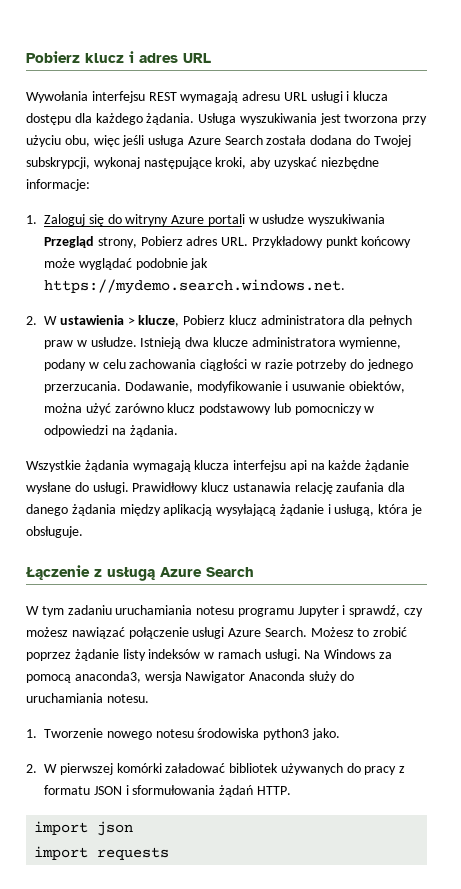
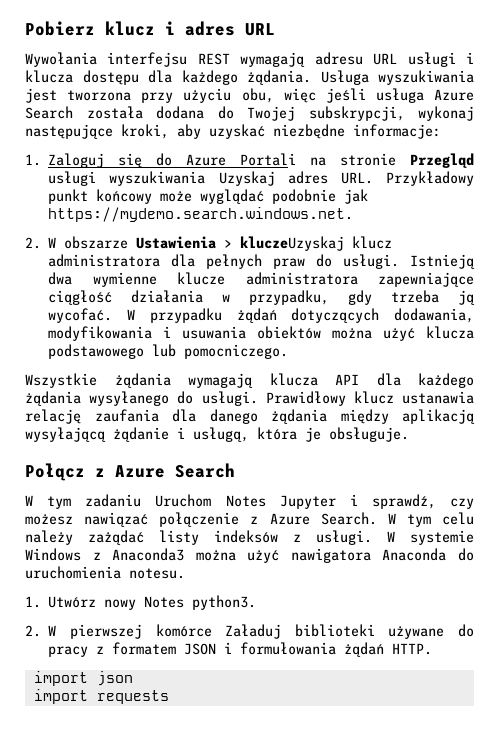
- 1. Zaloguj się do witryny Azure portali w usłudze wyszukiwania Przegląd strony, Pobierz adres URL. Przykładowy punkt końcowy może wyglądać podobnie jak https://mydemo.search.windows.net.
+ 1. Zaloguj się do Azure Portali na stronie Przegląd usługi wyszukiwania Uzyskaj adres URL. Przykładowy punkt końcowy może wyglądać podobnie jak https://mydemo.search.windows.net.
- 2. W ustawienia > klucze, Pobierz klucz administratora dla pełnych praw w usłudze.
+ 2. W obszarze Ustawienia > kluczeUzyskaj klucz administratora dla pełnych praw do usługi.
- Istnieją dwa klucze administratora wymienne, podany w celu zachowania ciągłości w razie potrzeby do jednego przerzucania. Dodawanie, modyfikowanie i usuwanie obiektów, można użyć zarówno klucz podstawowy lub pomocniczy w odpowiedzi na żądania.
- Wszystkie żądania wymagają klucza interfejsu api na każde żądanie wysłane do usługi.
+ Istnieją dwa wymienne klucze administratora zapewniające ciągłość działania w przypadku, gdy trzeba ją wycofać. W przypadku żądań dotyczących dodawania, modyfikowania i usuwania obiektów można użyć klucza podstawowego lub pomocniczego.
+ Wszystkie żądania wymagają klucza API dla każdego żądania wysyłanego do usługi.
- Łączenie z usługą Azure Search
+ Połącz z Azure Search
- W tym zadaniu uruchamiania notesu programu Jupyter i sprawdź, czy możesz nawiązać połączenie usługi Azure Search.
+ W tym zadaniu Uruchom Notes Jupyter i sprawdź, czy możesz nawiązać połączenie z Azure Search.
- Możesz to zrobić poprzez żądanie listy indeksów w ramach usługi. Na Windows za pomocą anaconda3, wersja Nawigator Anaconda służy do uruchamiania notesu.
- 1. Tworzenie nowego notesu środowiska python3 jako.
+ W tym celu należy zażądać listy indeksów z usługi. W systemie Windows z Anaconda3 można użyć nawigatora Anaconda do uruchomienia notesu.
+ 1. Utwórz nowy Notes python3.
- 2. W pierwszej komórki załadować bibliotek używanych do pracy z formatu JSON i sformułowania żądań HTTP.
+ 2. W pierwszej komórce Załaduj biblioteki używane do pracy z formatem JSON i formułowania żądań HTTP.

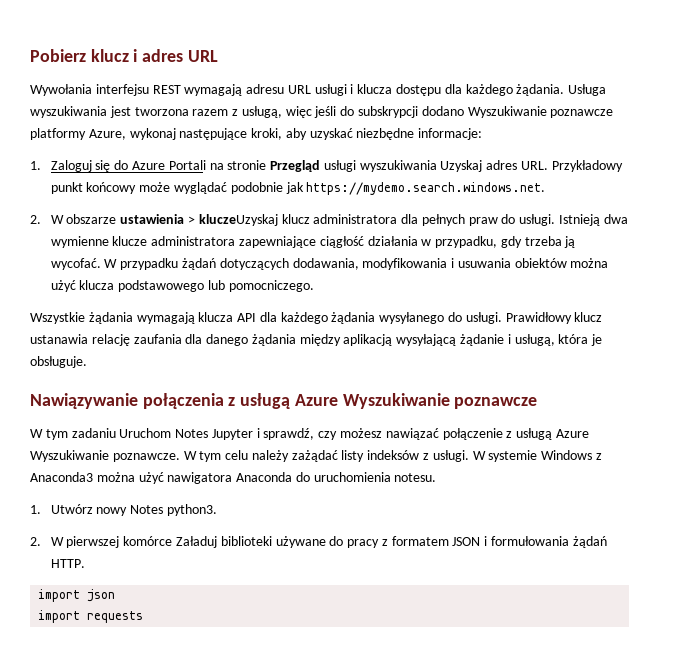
- Usługa wyszukiwania jest tworzona przy użyciu obu, więc jeśli usługa Azure Search została dodana do Twojej subskrypcji, wykonaj następujące kroki, aby uzyskać niezbędne informacje:
+ Usługa wyszukiwania jest tworzona razem z usługą, więc jeśli do subskrypcji dodano Wyszukiwanie poznawcze platformy Azure, wykonaj następujące kroki, aby uzyskać niezbędne informacje:
- 2. W obszarze Ustawienia > kluczeUzyskaj klucz administratora dla pełnych praw do usługi.
+ 2. W obszarze ustawienia > kluczeUzyskaj klucz administratora dla pełnych praw do usługi.
- Połącz z Azure Search
+ Nawiązywanie połączenia z usługą Azure Wyszukiwanie poznawcze
- W tym zadaniu Uruchom Notes Jupyter i sprawdź, czy możesz nawiązać połączenie z Azure Search.
+ W tym zadaniu Uruchom Notes Jupyter i sprawdź, czy możesz nawiązać połączenie z usługą Azure Wyszukiwanie poznawcze.

